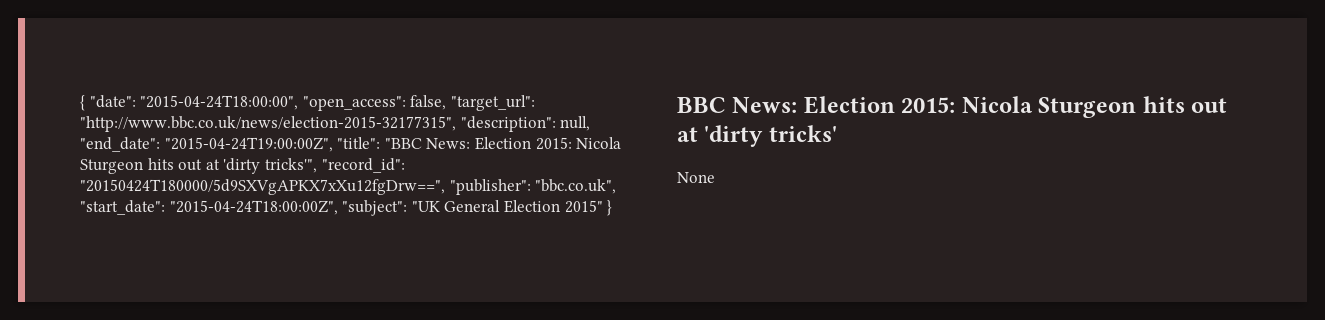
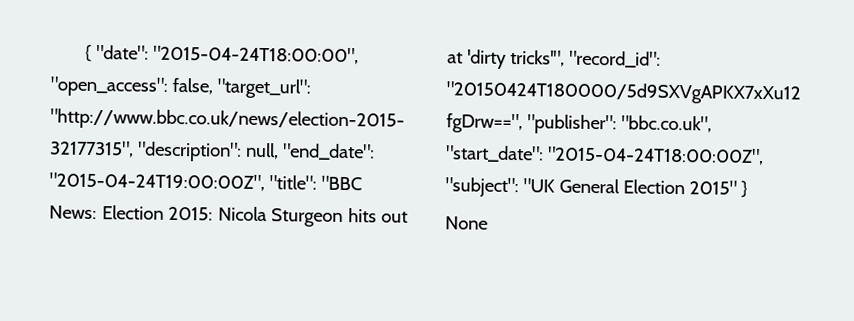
- BBC News: Election 2015: Nicola Sturgeon hits out at 'dirty tricks'

